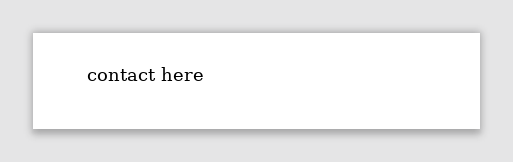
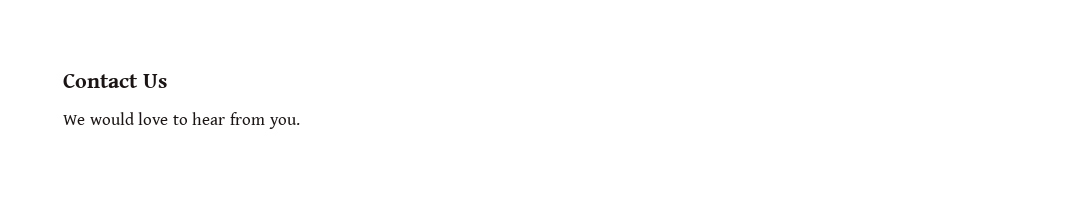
- contact here
+ Contact Us
+ We would love to hear from you.

